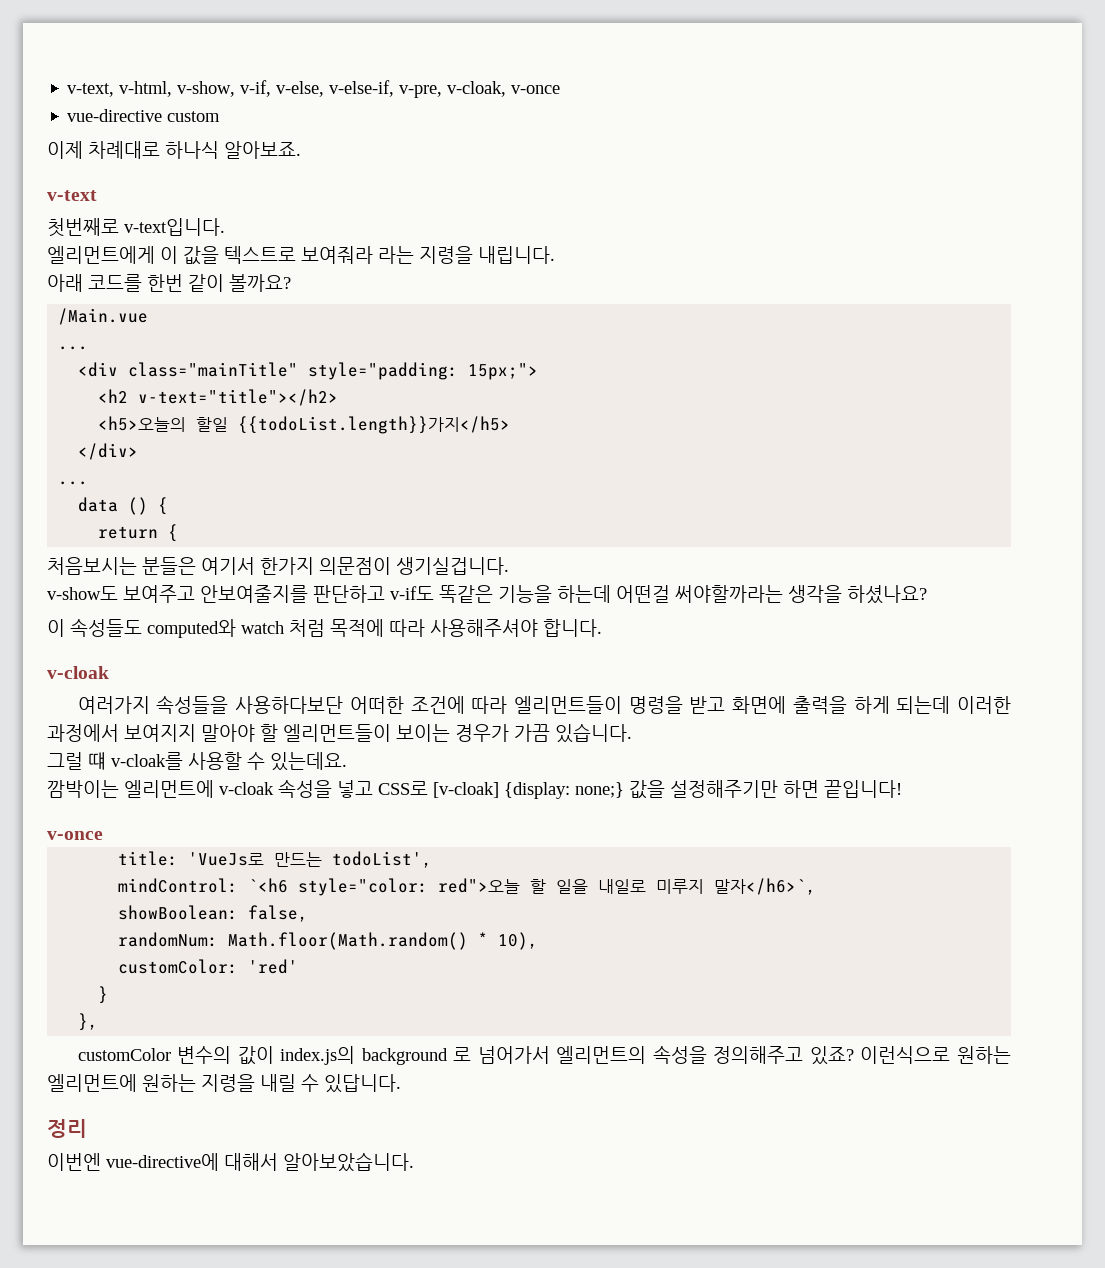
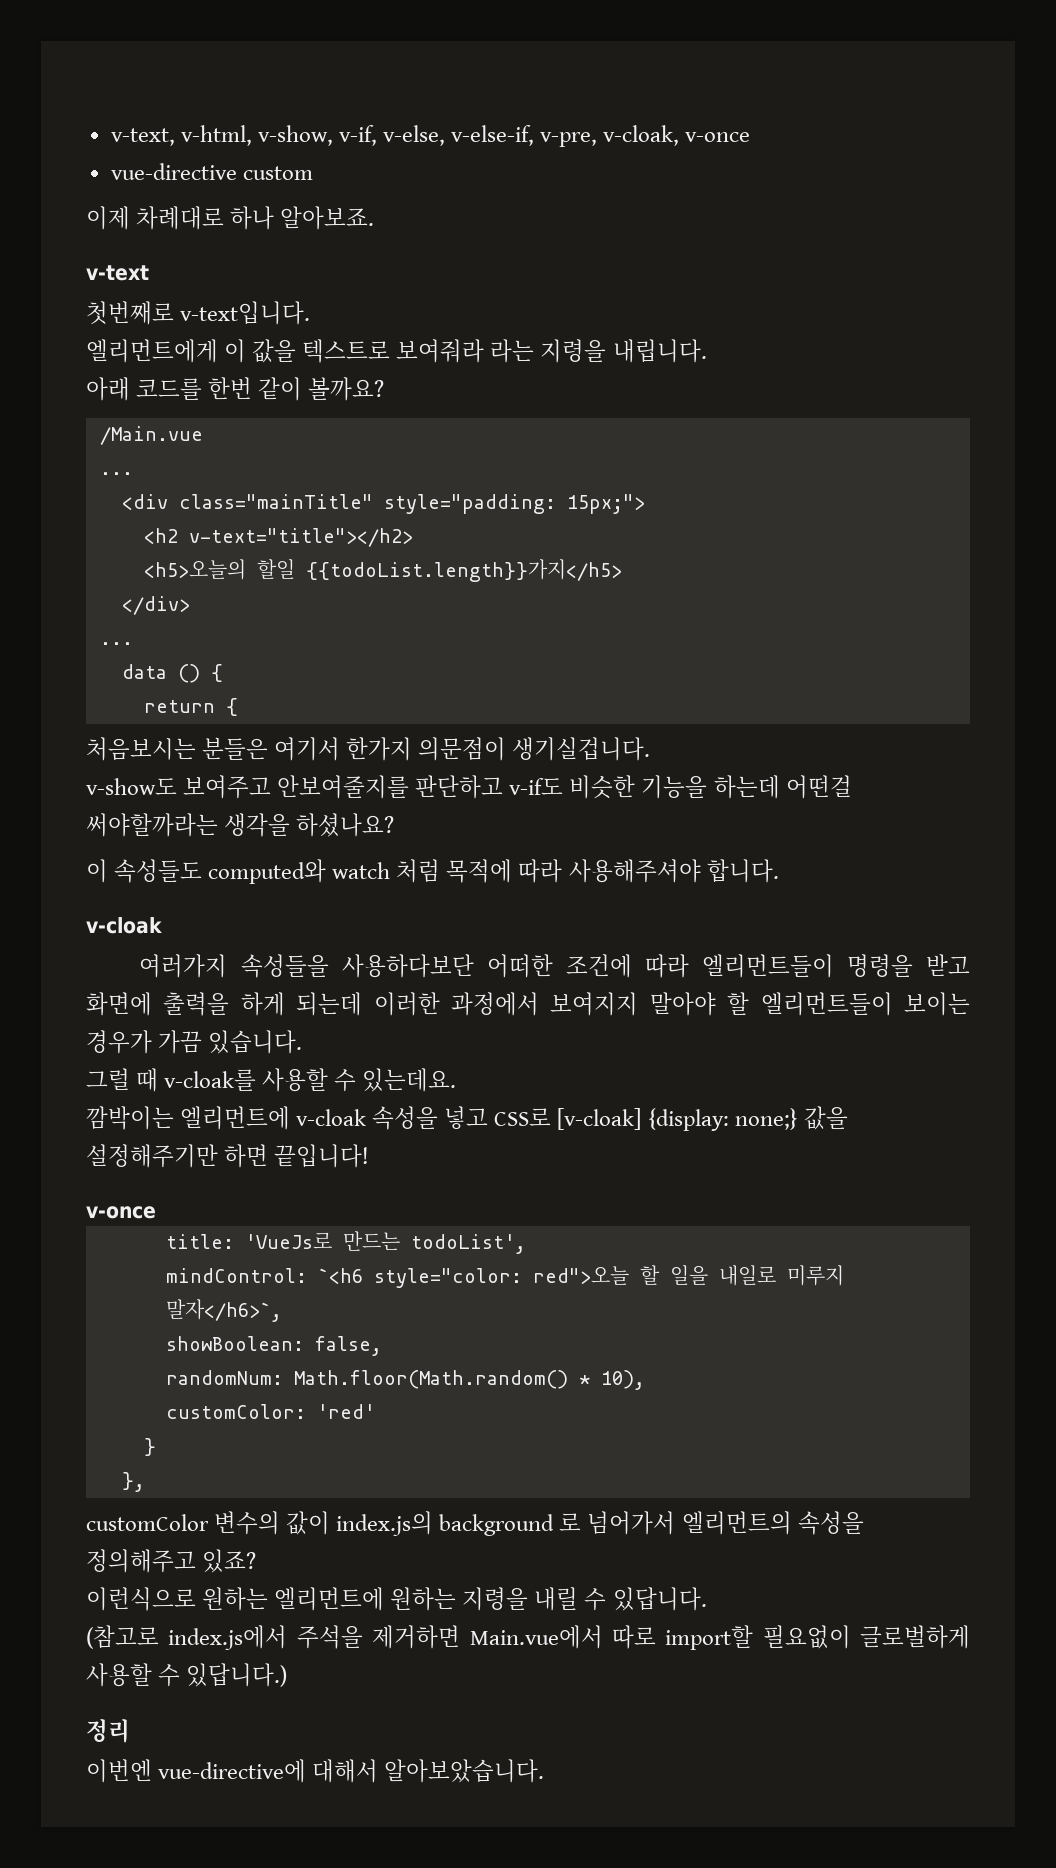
- 이제 차례대로 하나식 알아보죠.
+ 이제 차례대로 하나 알아보죠.
- v-show도 보여주고 안보여줄지를 판단하고 v-if도 똑같은 기능을 하는데 어떤걸 써야할까라는 생각을 하셨나요?
+ v-show도 보여주고 안보여줄지를 판단하고 v-if도 비슷한 기능을 하는데 어떤걸 써야할까라는 생각을 하셨나요?
- 그럴 떄 v-cloak를 사용할 수 있는데요.
+ 그럴 때 v-cloak를 사용할 수 있는데요.
- customColor 변수의 값이 index.js의 background 로 넘어가서 엘리먼트의 속성을 정의해주고 있죠? 이런식으로 원하는 엘리먼트에 원하는 지령을 내릴 수 있답니다.
+ customColor 변수의 값이 index.js의 background 로 넘어가서 엘리먼트의 속성을 정의해주고 있죠?
+ 이런식으로 원하는 엘리먼트에 원하는 지령을 내릴 수 있답니다.
+ (참고로 index.js에서 주석을 제거하면 Main.vue에서 따로 import할 필요없이 글로벌하게 사용할 수 있답니다.)

